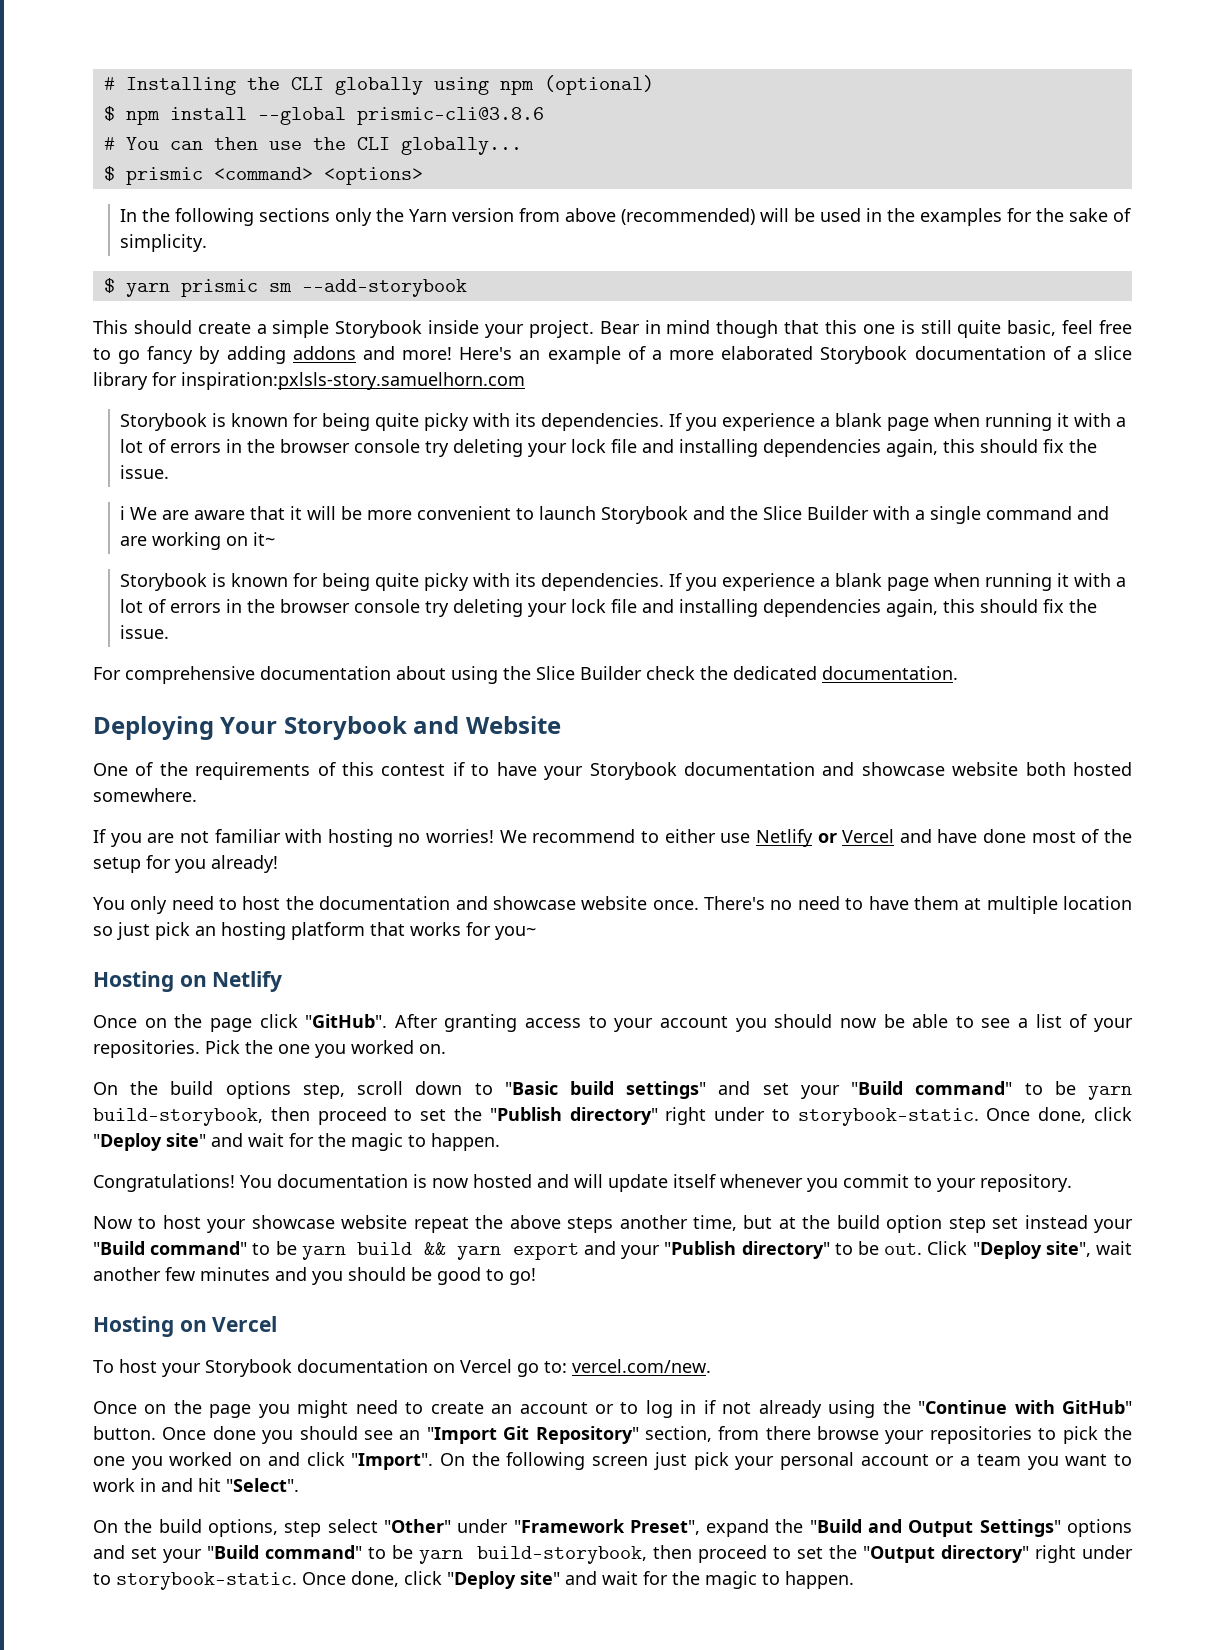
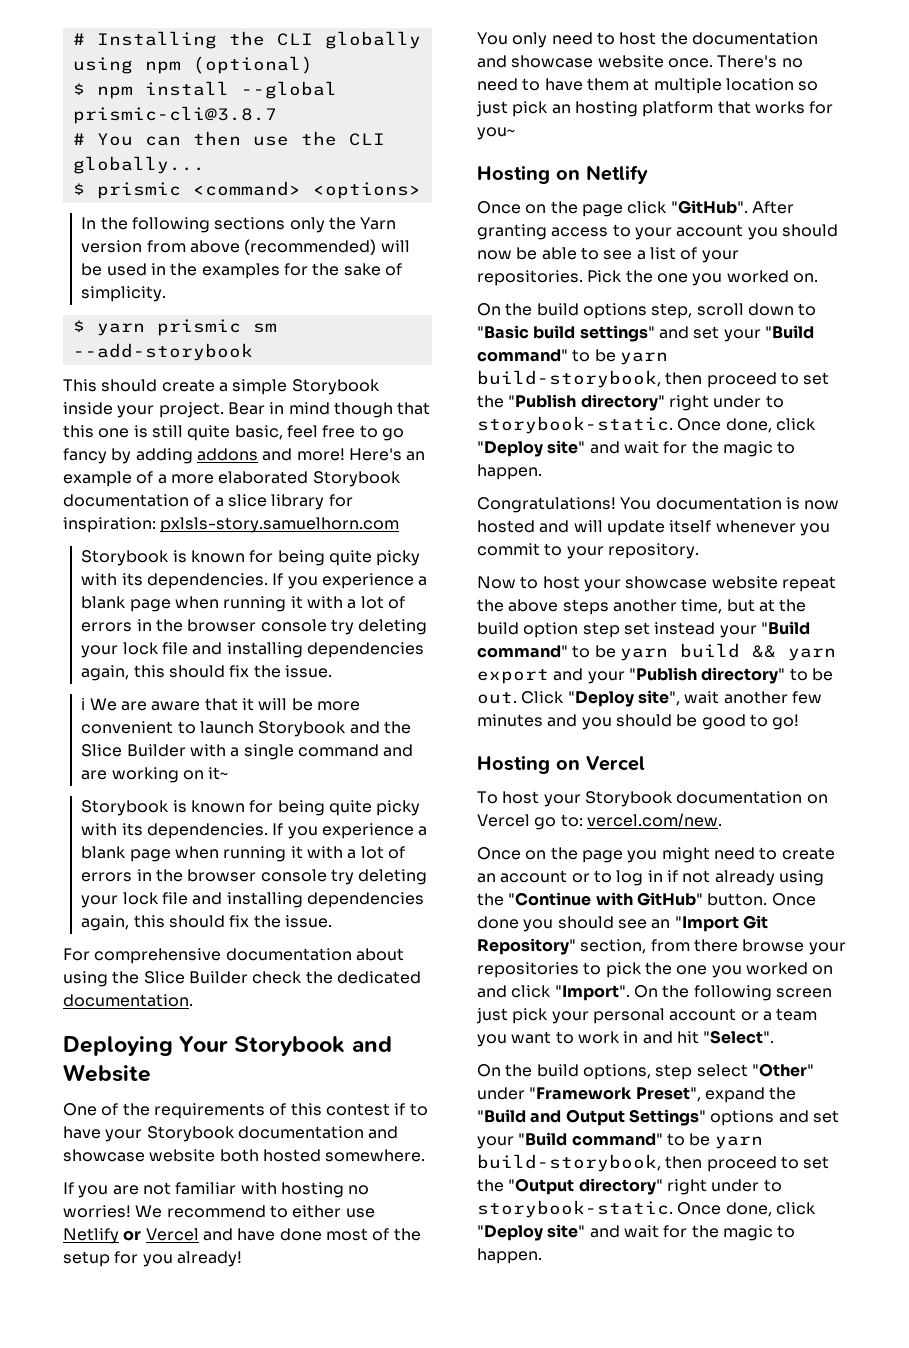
- $ npm install --global prismic-cli@3.8.6
+ $ npm install --global prismic-cli@3.8.7
- Here's an example of a more elaborated Storybook documentation of a slice library for inspiration:pxlsls-story.samuelhorn.com
+ Here's an example of a more elaborated Storybook documentation of a slice library for inspiration: pxlsls-story.samuelhorn.com

